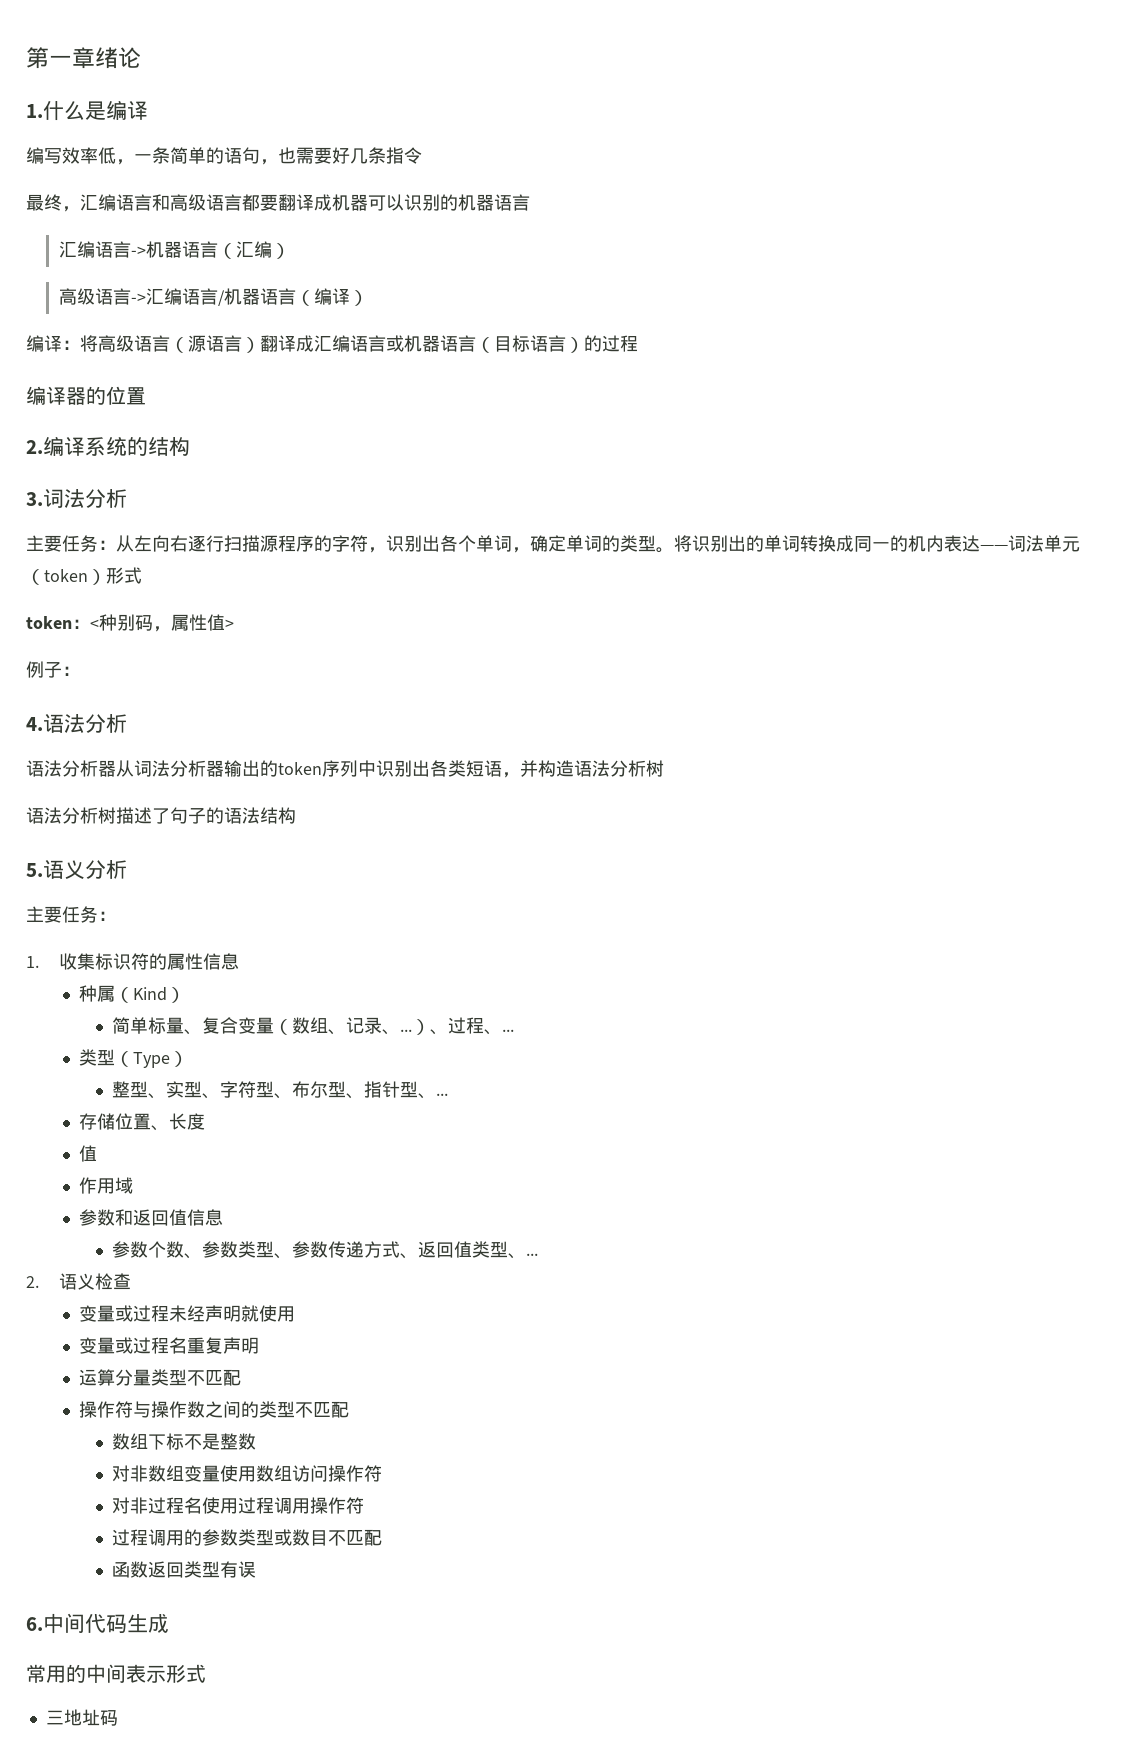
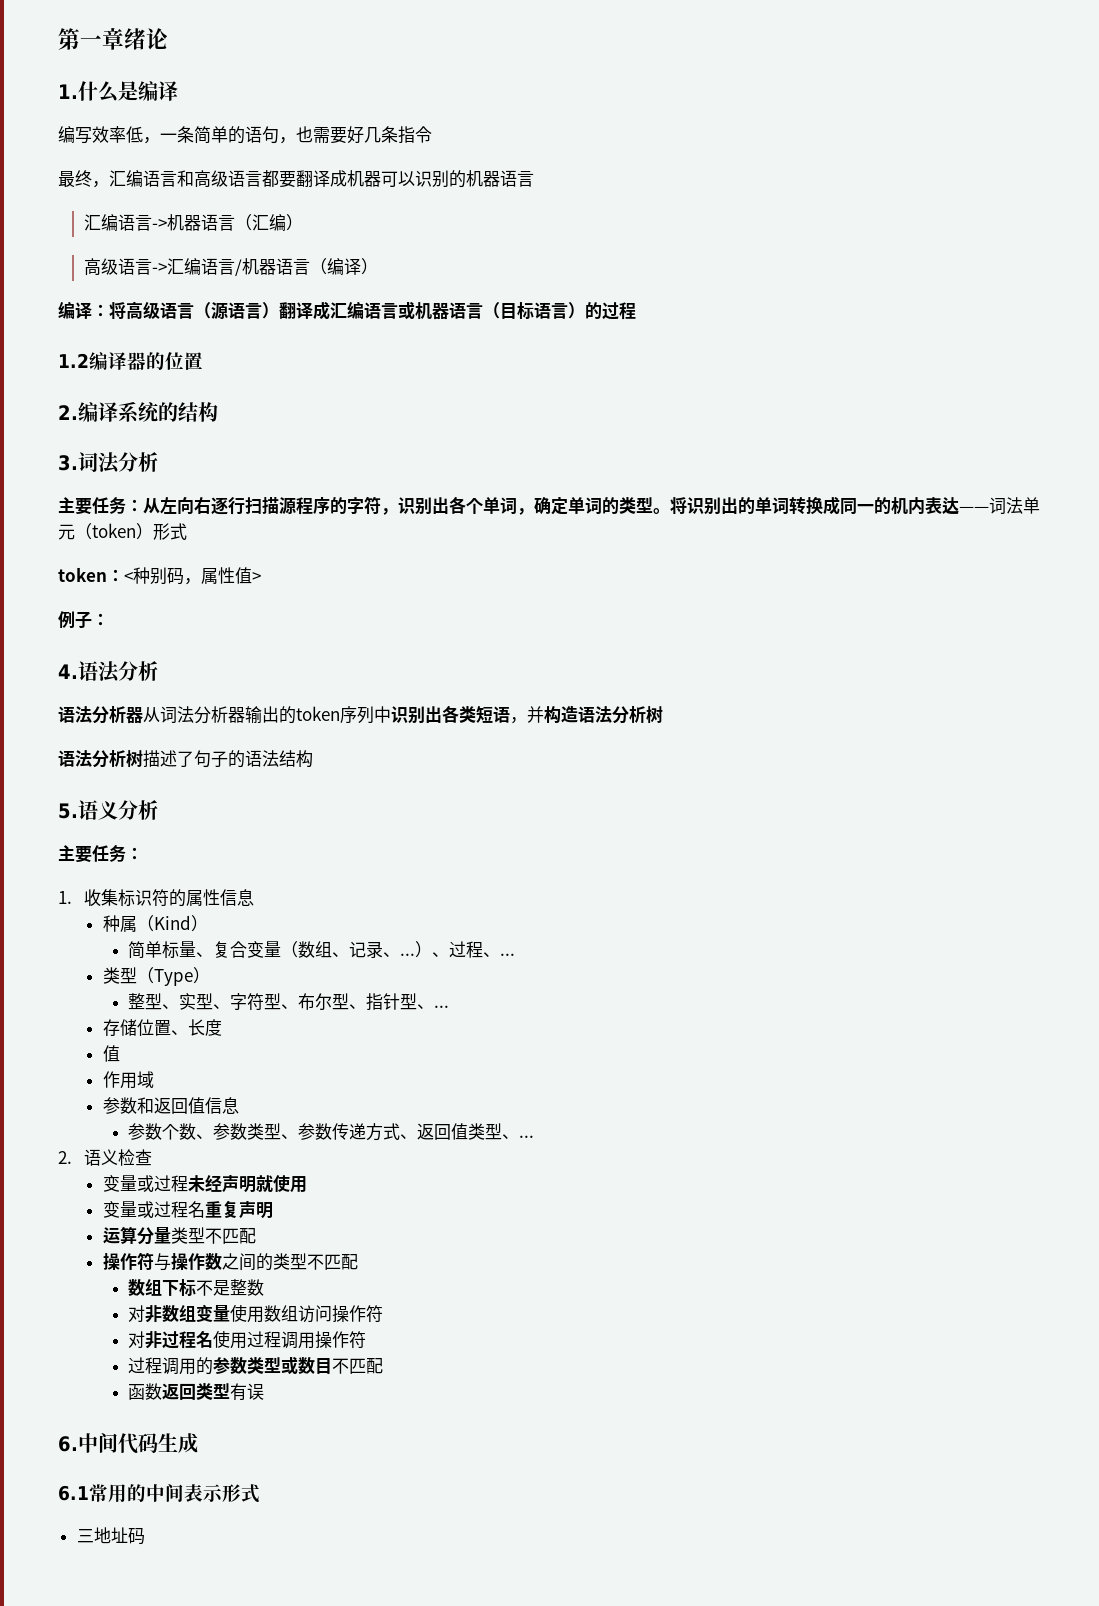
- 编译器的位置
+ 1.2编译器的位置
- 常用的中间表示形式
+ 6.1常用的中间表示形式

